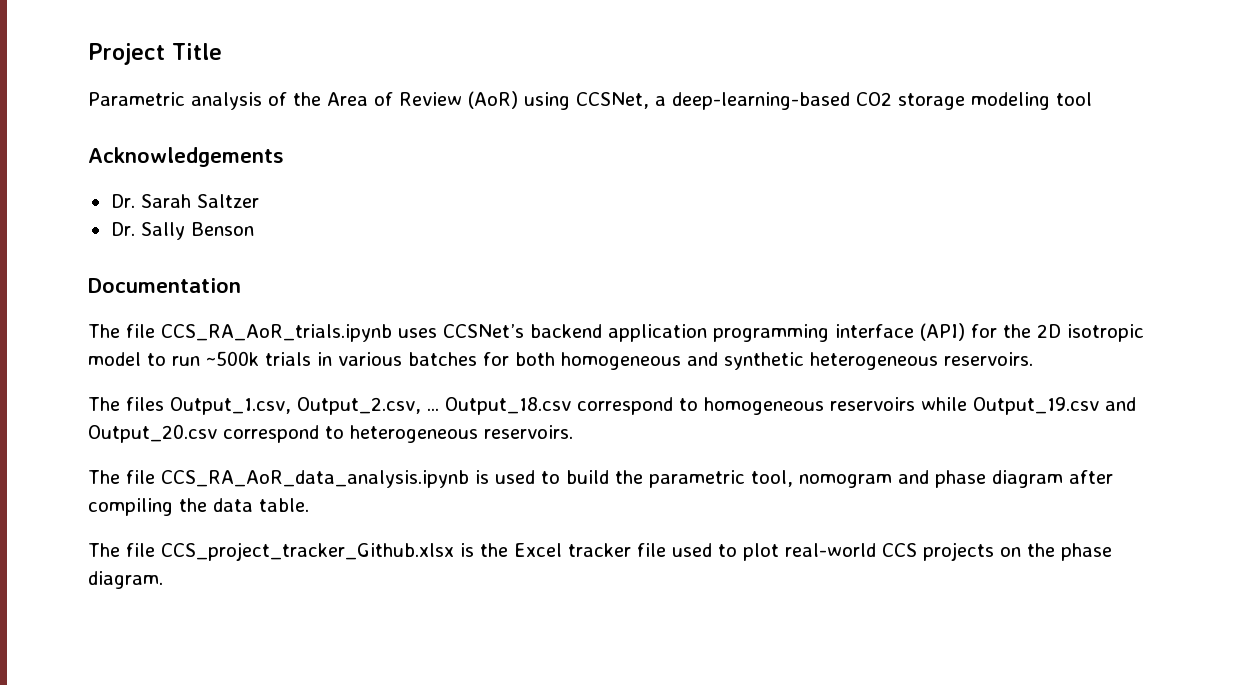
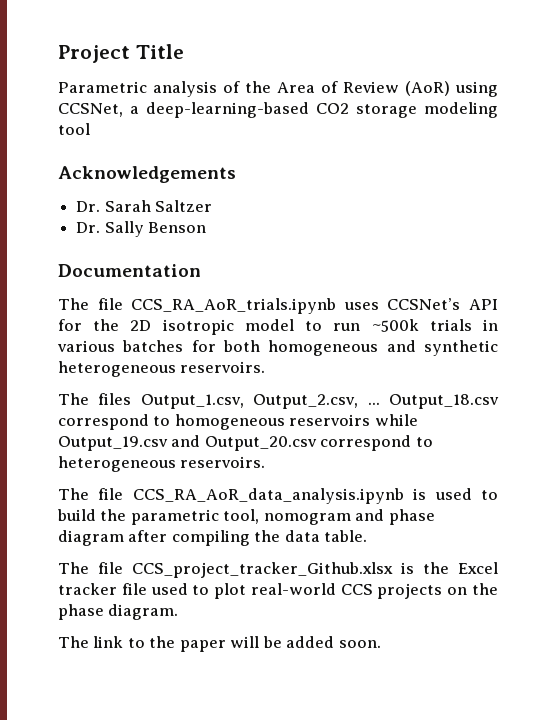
- The file CCS_RA_AoR_trials.ipynb uses CCSNet’s backend application programming interface (API) for the 2D isotropic model to run ~500k trials in various batches for both homogeneous and synthetic heterogeneous reservoirs.
+ The file CCS_RA_AoR_trials.ipynb uses CCSNet’s API for the 2D isotropic model to run ~500k trials in various batches for both homogeneous and synthetic heterogeneous reservoirs.
+ The link to the paper will be added soon.

